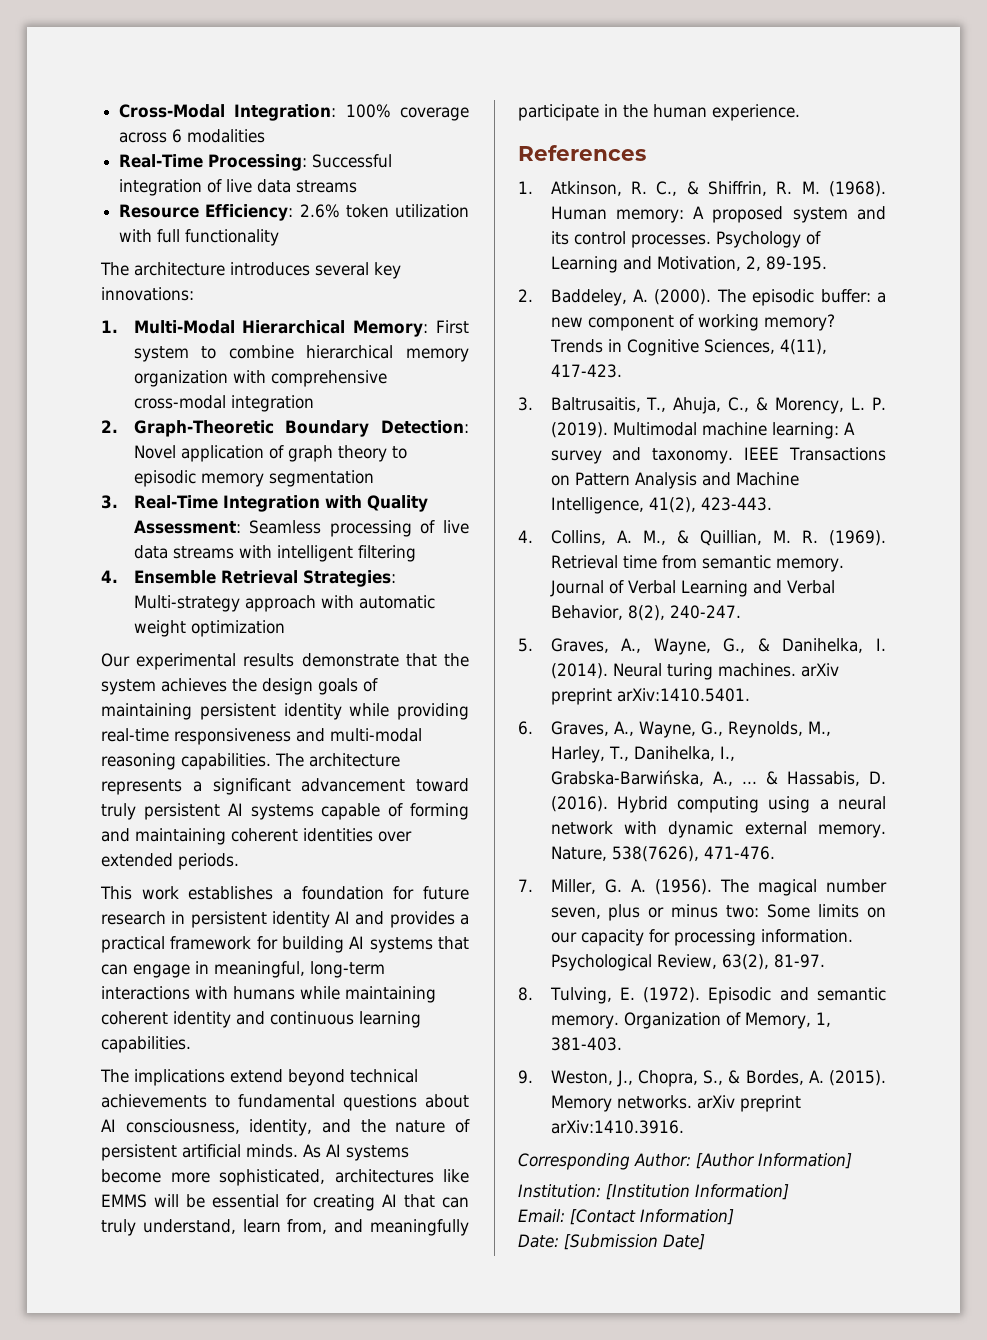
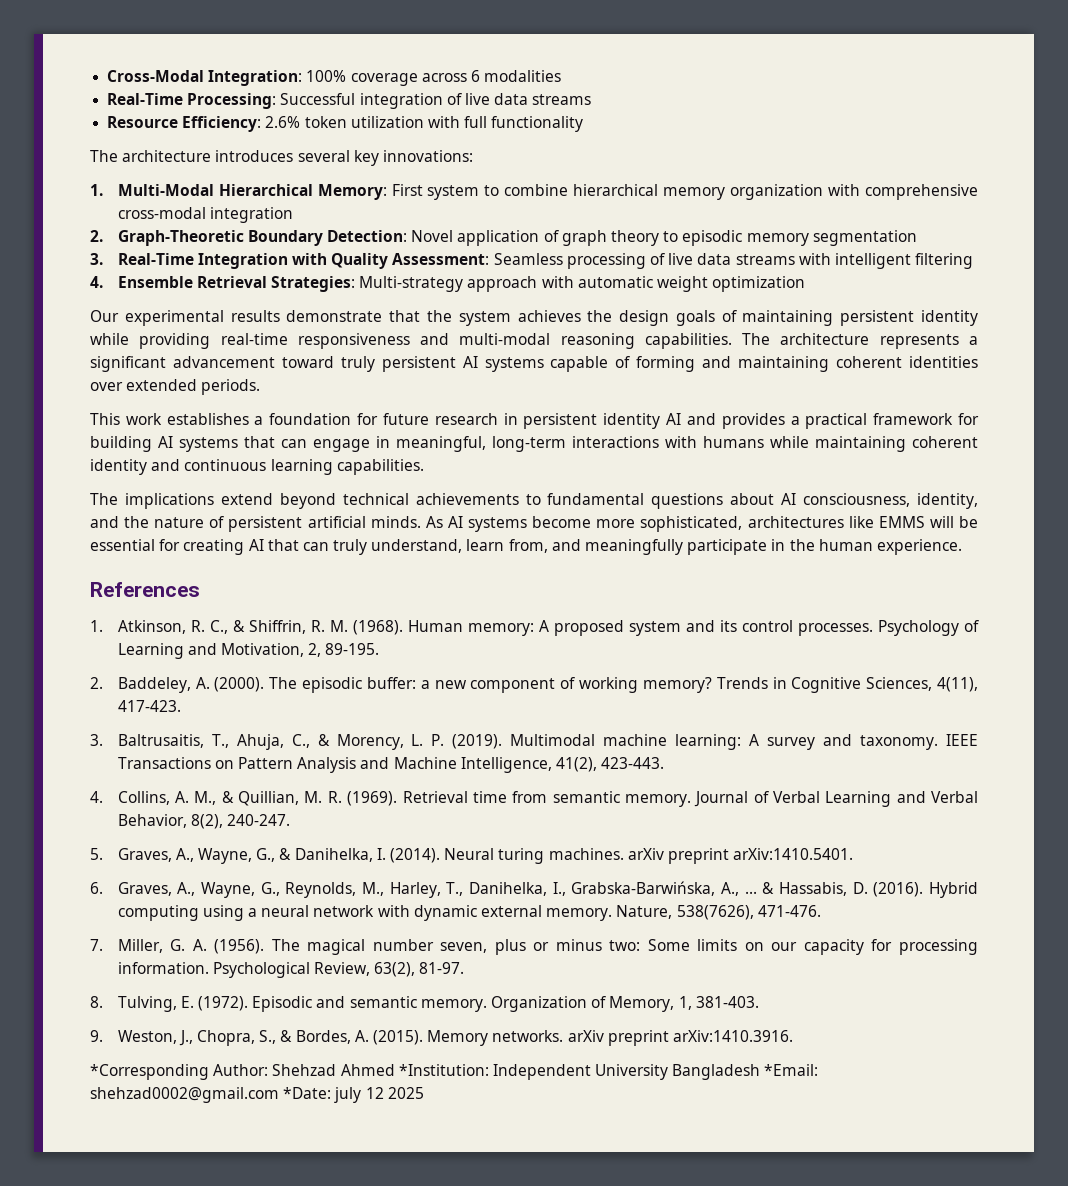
- Corresponding Author: [Author Information]
- Institution: [Institution Information]
- Email: [Contact Information]
- Date: [Submission Date]
+ *Corresponding Author: Shehzad Ahmed *Institution: Independent University Bangladesh *Email: shehzad0002@gmail.com *Date: july 12 2025

